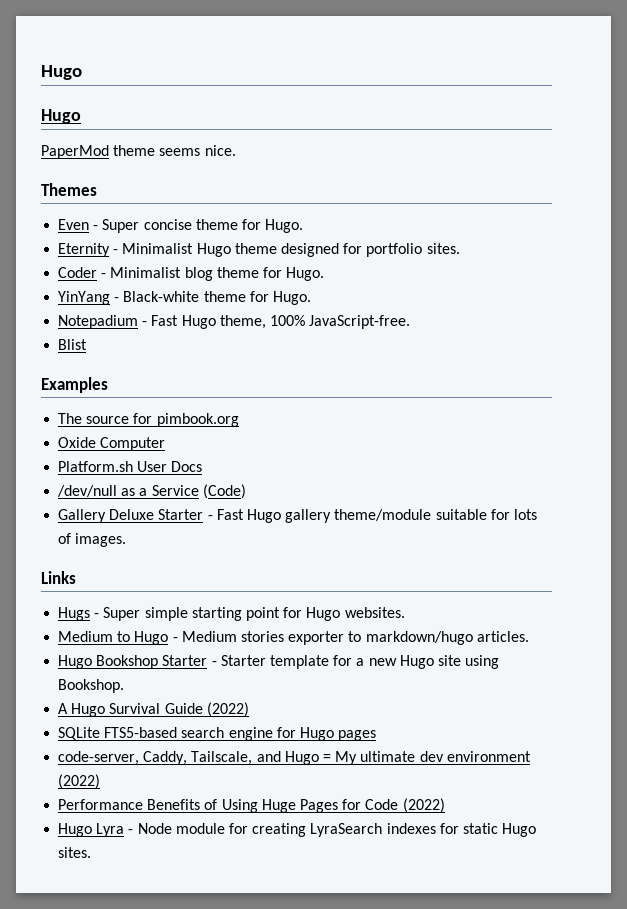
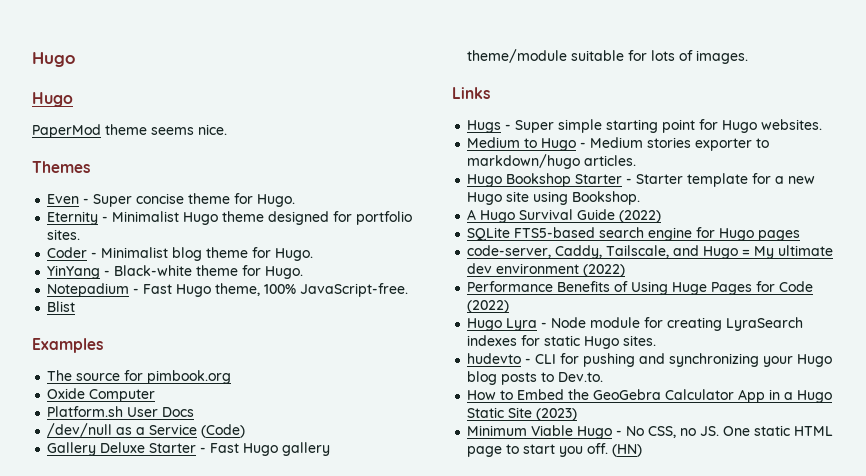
+ hudevto - CLI for pushing and synchronizing your Hugo blog posts to Dev.to.
+ How to Embed the GeoGebra Calculator App in a Hugo Static Site (2023)
+ Minimum Viable Hugo - No CSS, no JS. One static HTML page to start you off. (HN)

